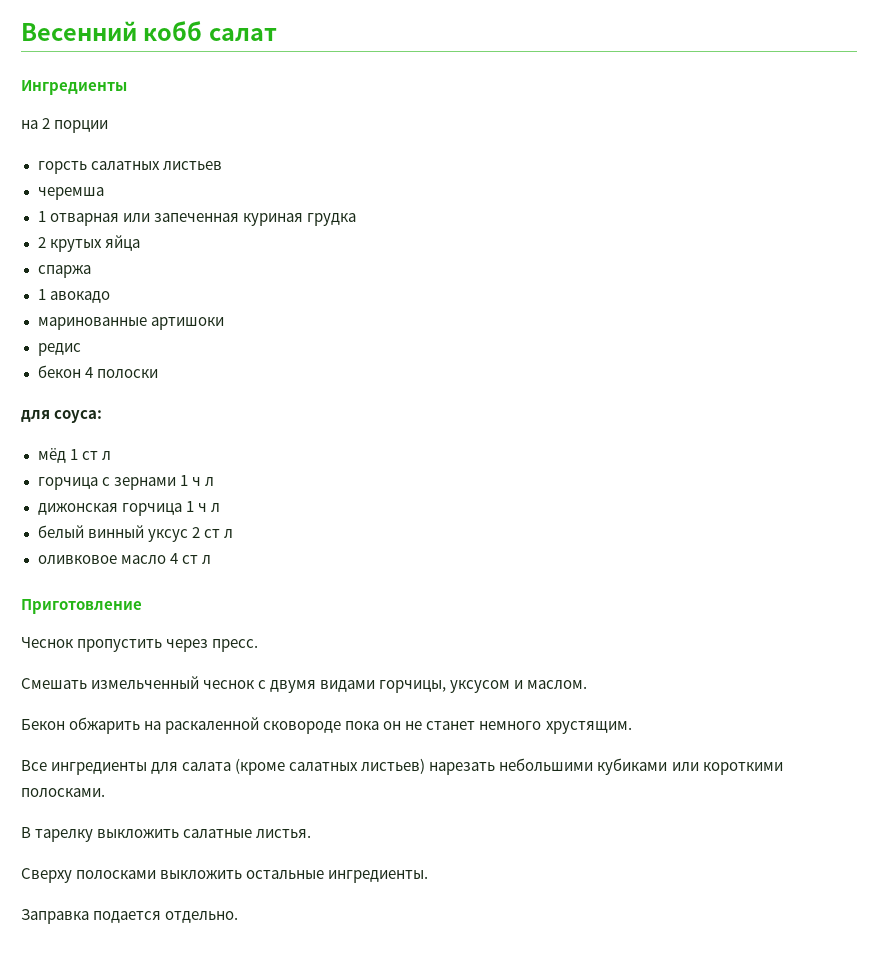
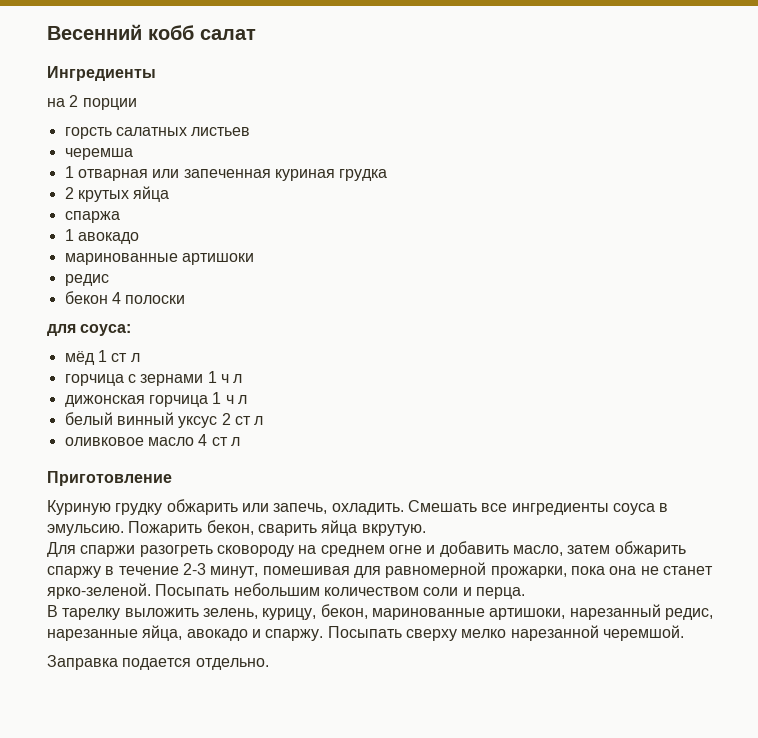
- Чеснок пропустить через пресс.
- Смешать измельченный чеснок с двумя видами горчицы, уксусом и маслом.
- Бекон обжарить на раскаленной сковороде пока он не станет немного хрустящим.
- Все ингредиенты для салата (кроме салатных листьев) нарезать небольшими кубиками или короткими полосками.
- В тарелку выкложить салатные листья.
- Сверху полосками выкложить остальные ингредиенты.
+ Куриную грудку обжарить или запечь, охладить. Смешать все ингредиенты соуса в эмульсию. Пожарить бекон, сварить яйца вкрутую.
+ Для спаржи разогреть сковороду на среднем огне и добавить масло, затем обжарить спаржу в течение 2-3 минут, помешивая для равномерной прожарки, пока она не станет ярко-зеленой. Посыпать небольшим количеством соли и перца.
+ В тарелку выложить зелень, курицу, бекон, маринованные артишоки, нарезанный редис, нарезанные яйца, авокадо и спаржу. Посыпать сверху мелко нарезанной черемшой.

